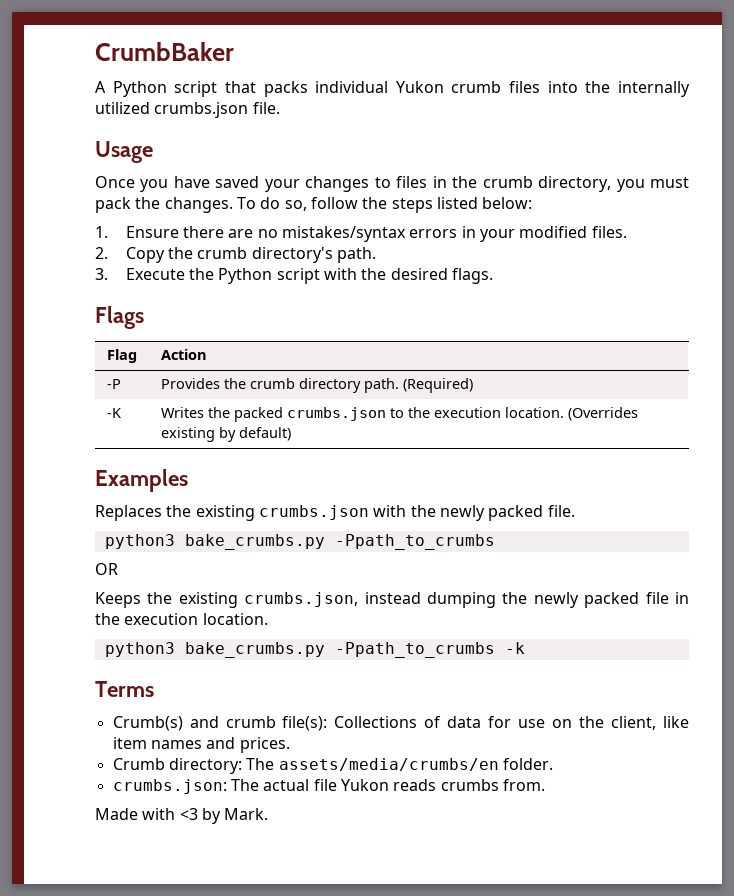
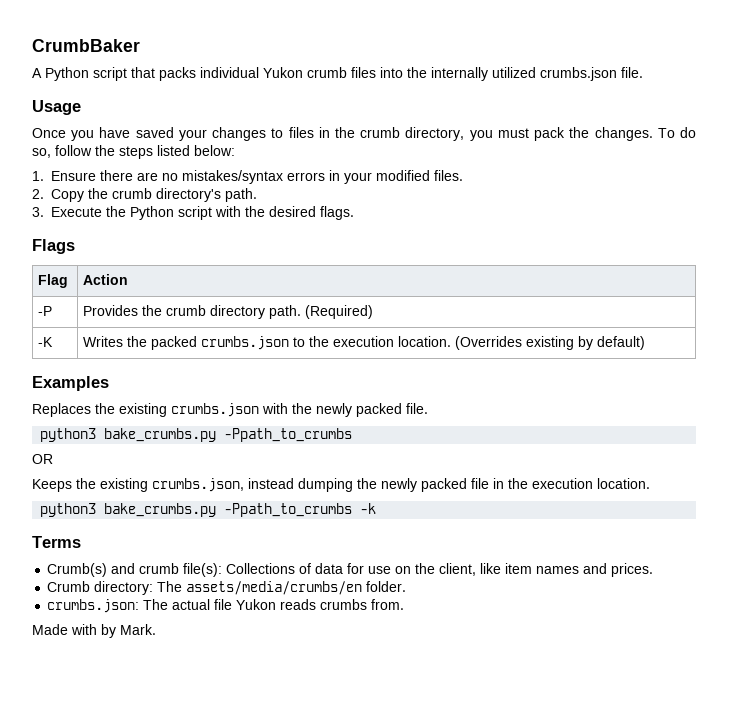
- Made with <3 by Mark.
+ Made with by Mark.

